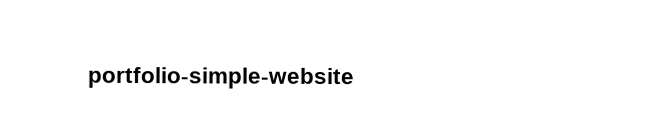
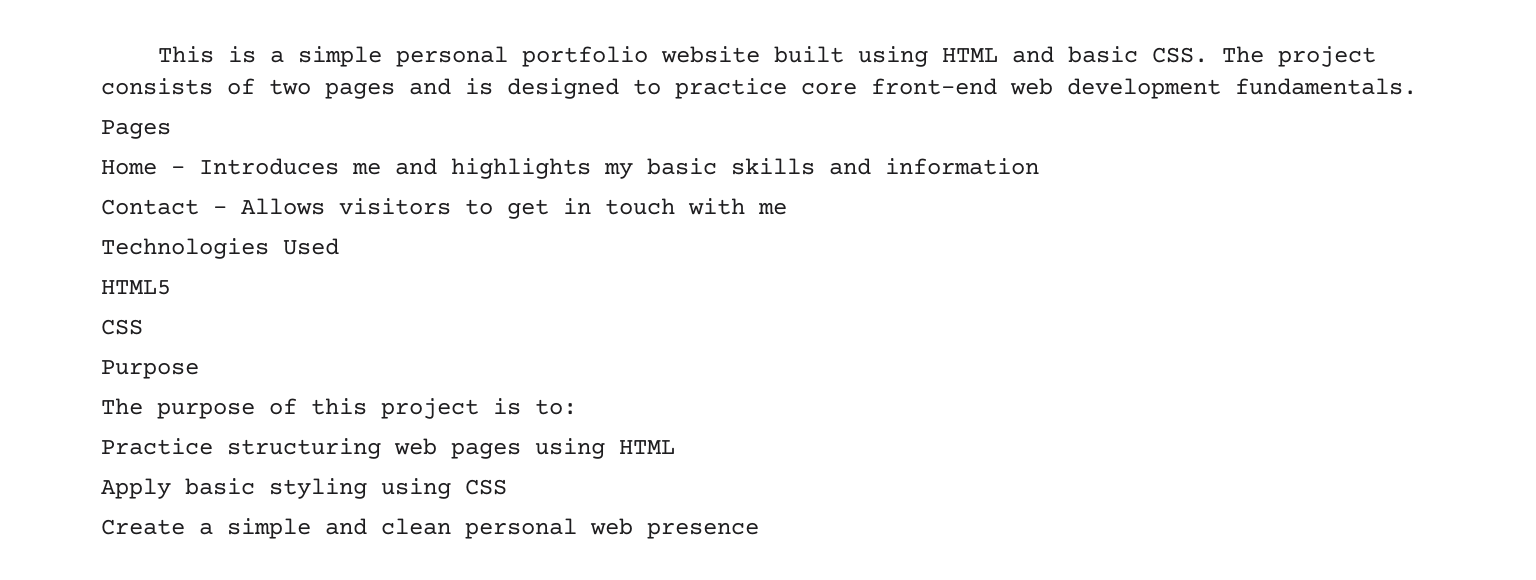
- portfolio-simple-website
+ This is a simple personal portfolio website built using HTML and basic CSS. The project consists of two pages and is designed to practice core front-end web development fundamentals.
+ Pages
+ Home – Introduces me and highlights my basic skills and information
+ Contact – Allows visitors to get in touch with me
+ Technologies Used
+ HTML5
+ CSS
+ Purpose
+ The purpose of this project is to:
+ Practice structuring web pages using HTML
+ Apply basic styling using CSS
+ Create a simple and clean personal web presence

